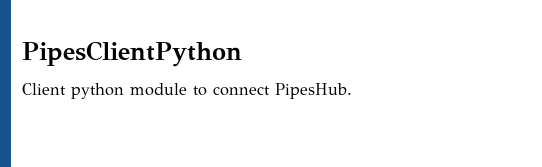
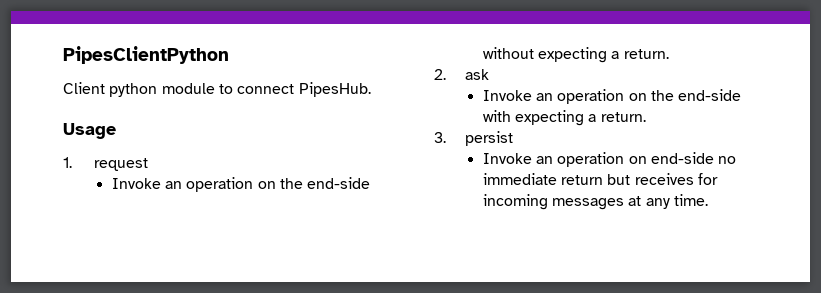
+ Usage
+ 1. request
+ Invoke an operation on the end-side without expecting a return.
+ 2. ask
+ Invoke an operation on the end-side with expecting a return.
+ 3. persist
+ Invoke an operation on end-side no immediate return but receives for incoming messages at any time.

